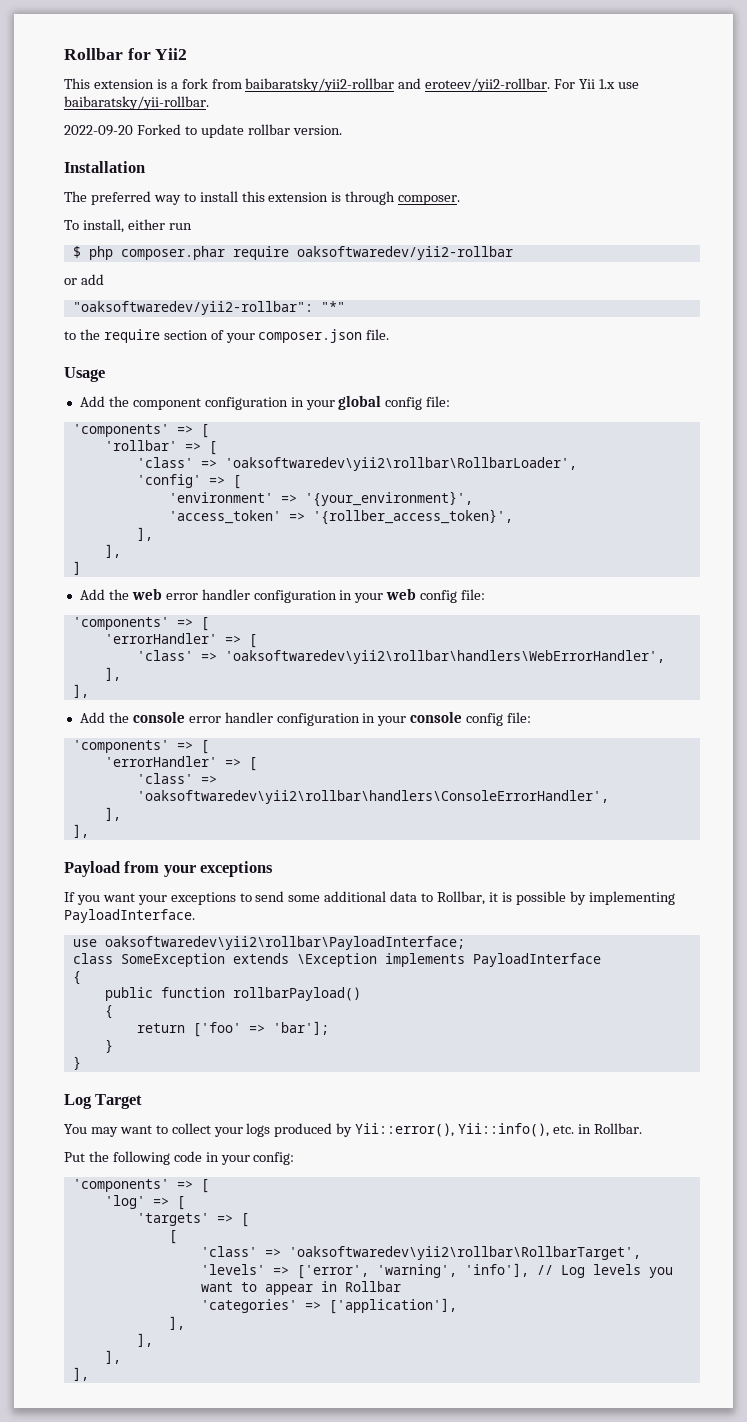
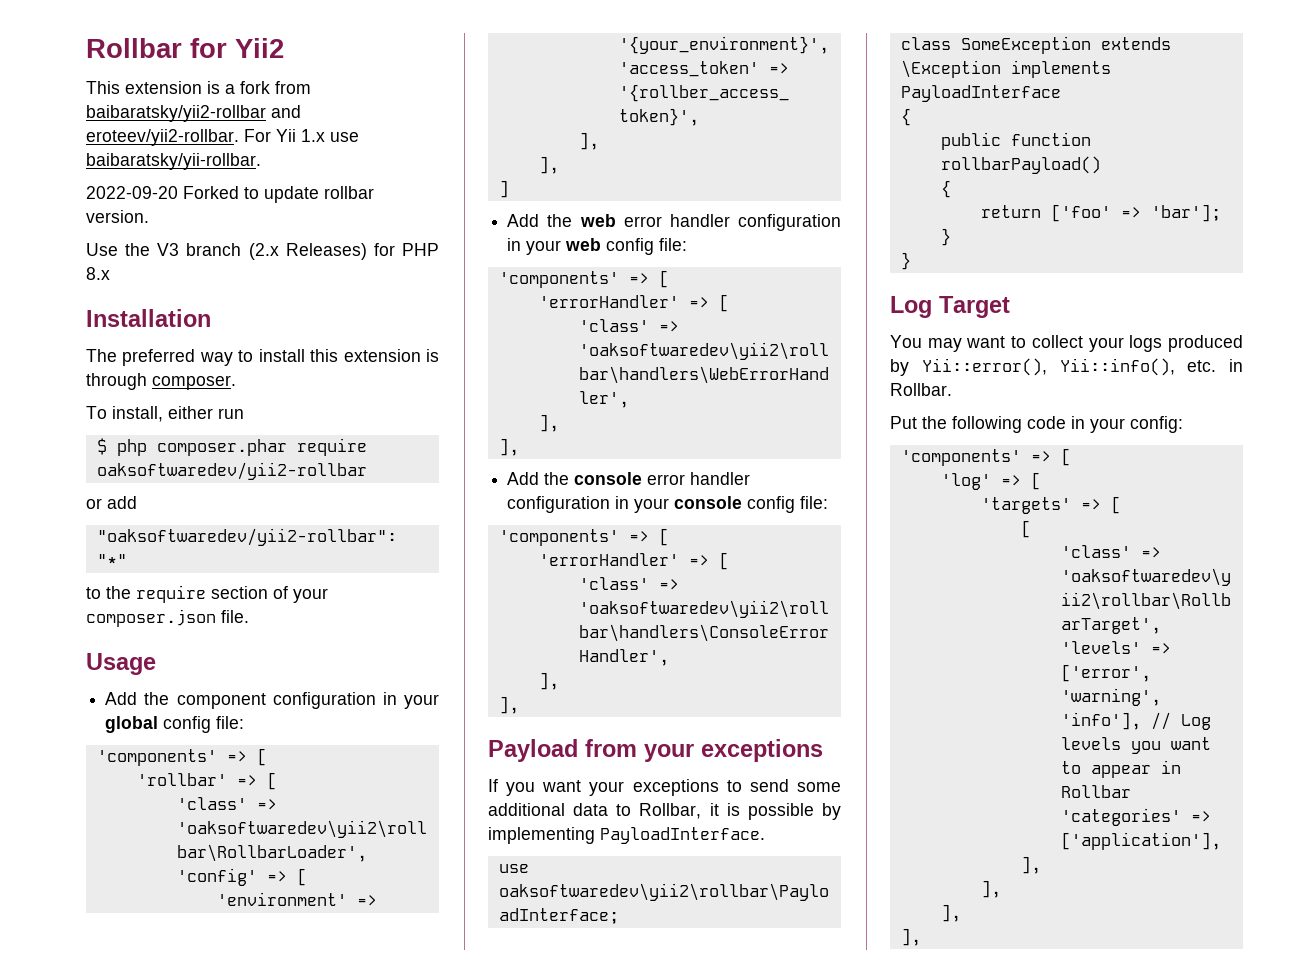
+ Use the V3 branch (2.x Releases) for PHP 8.x

